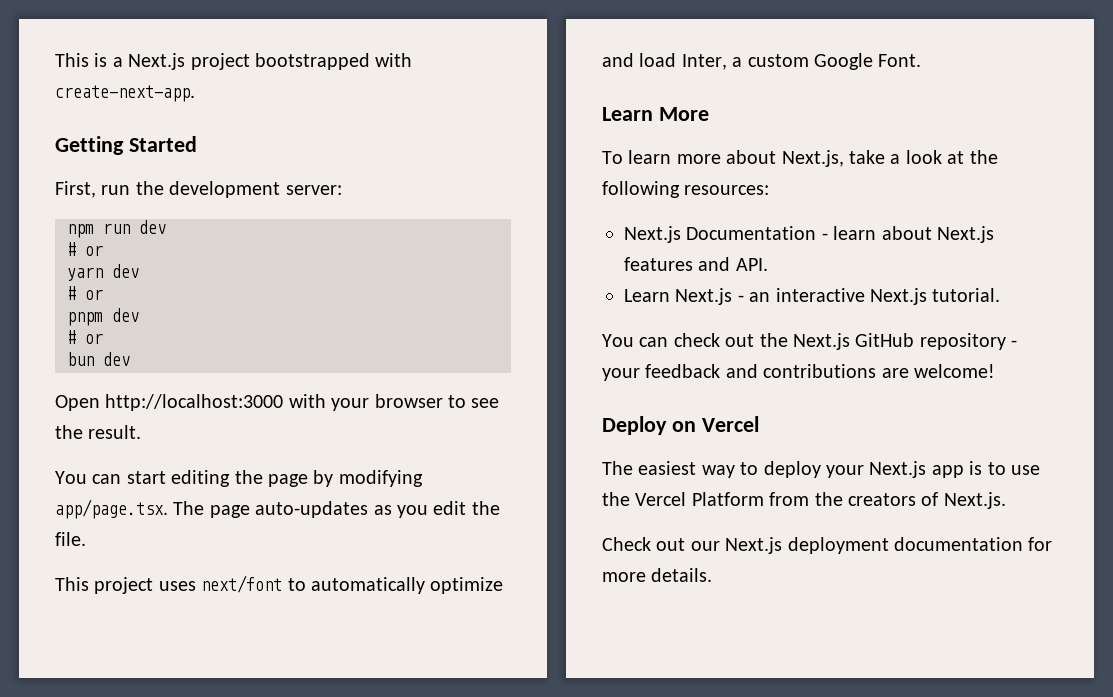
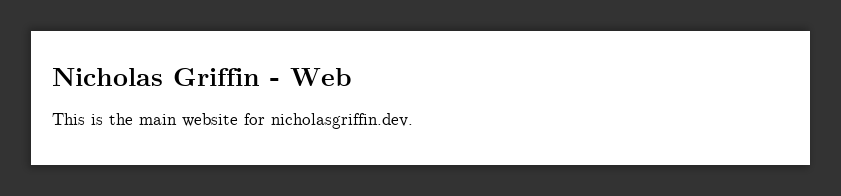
- This is a Next.js project bootstrapped with create-next-app.
- Getting Started
- First, run the development server:
- npm run dev
- # or
- yarn dev
- # or
- pnpm dev
- # or
- bun dev
- Open http://localhost:3000 with your browser to see the result.
- You can start editing the page by modifying app/page.tsx. The page auto-updates as you edit the file.
- This project uses next/font to automatically optimize and load Inter, a custom Google Font.
- Learn More
- To learn more about Next.js, take a look at the following resources:
- Next.js Documentation - learn about Next.js features and API.
- Learn Next.js - an interactive Next.js tutorial.
- You can check out the Next.js GitHub repository - your feedback and contributions are welcome!
- Deploy on Vercel
- The easiest way to deploy your Next.js app is to use the Vercel Platform from the creators of Next.js.
- Check out our Next.js deployment documentation for more details.
+ Nicholas Griffin - Web
+ This is the main website for nicholasgriffin.dev.

